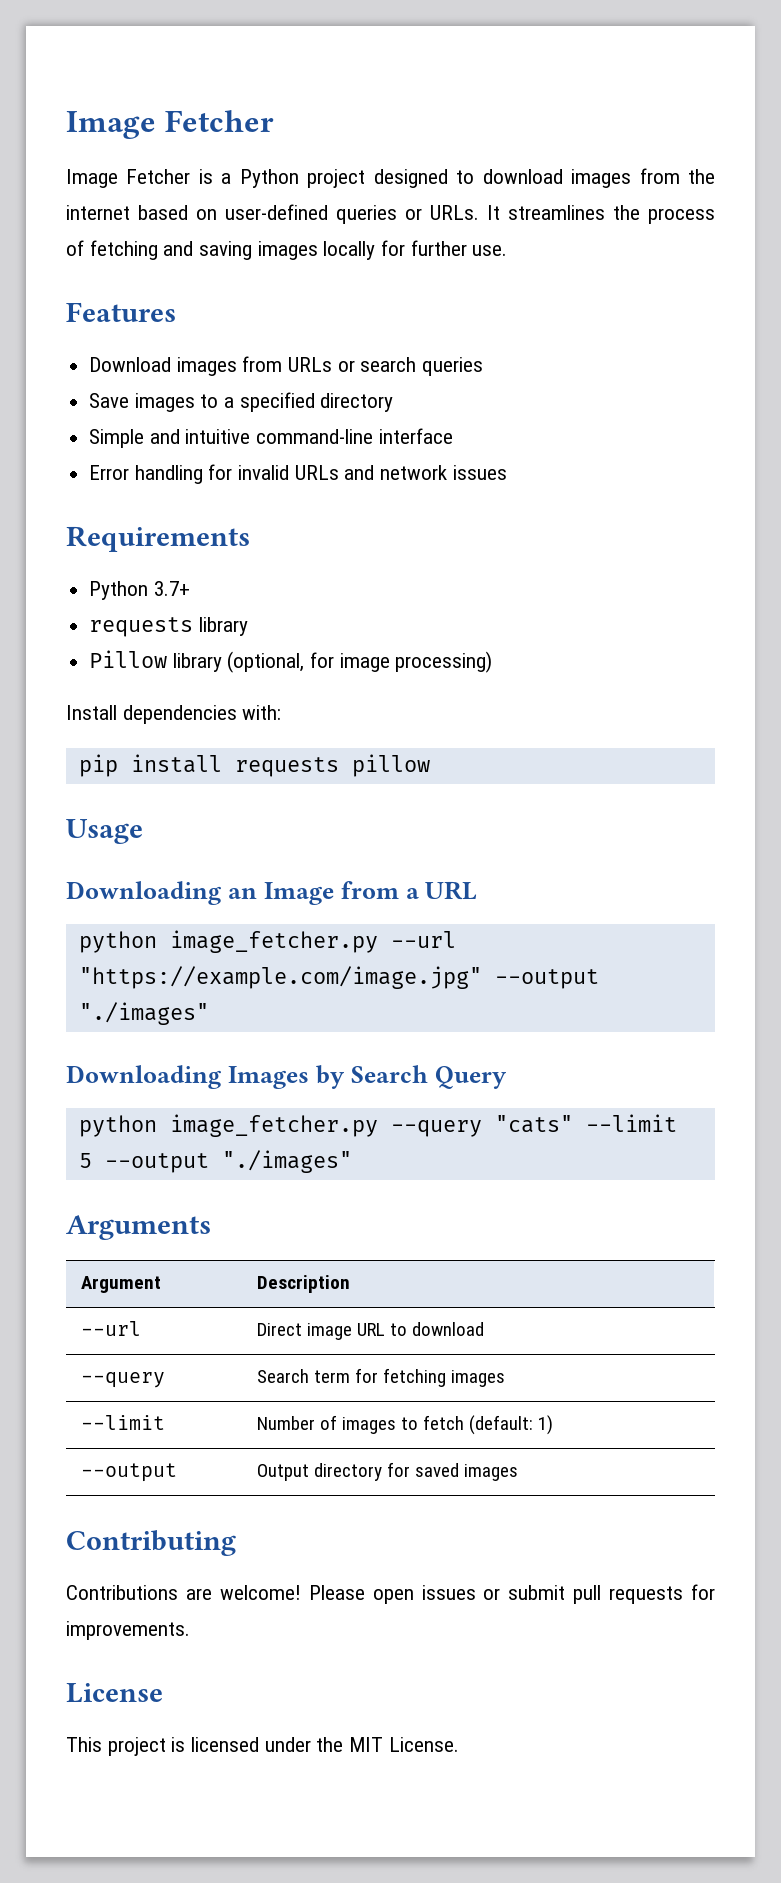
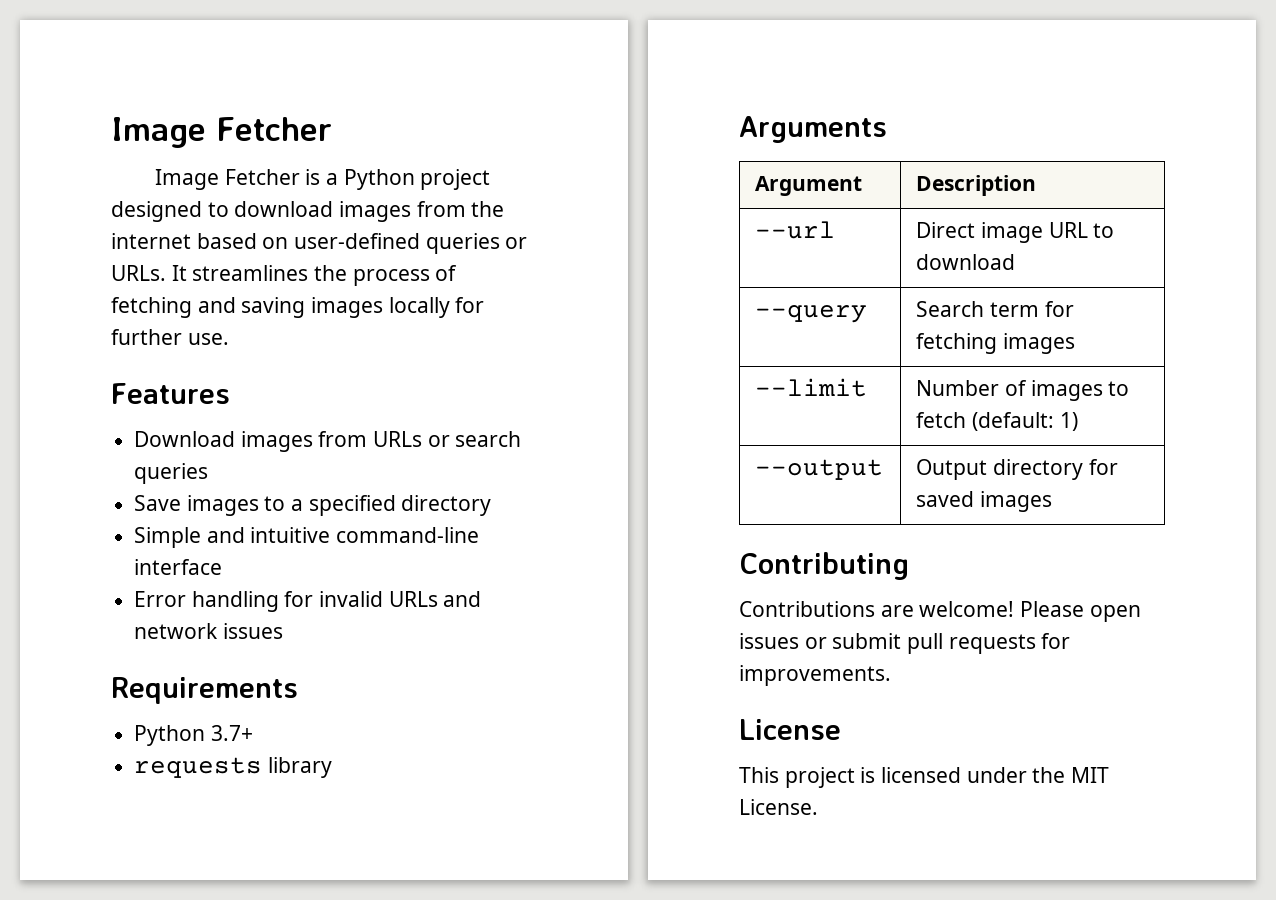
- Pillow library (optional, for image processing)
- Install dependencies with:
- pip install requests pillow
- Usage
- Downloading an Image from a URL
- python image_fetcher.py --url "https://example.com/image.jpg" --output "./images"
- Downloading Images by Search Query
- python image_fetcher.py --query "cats" --limit 5 --output "./images"

